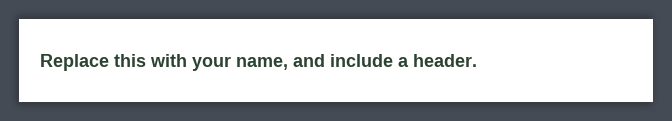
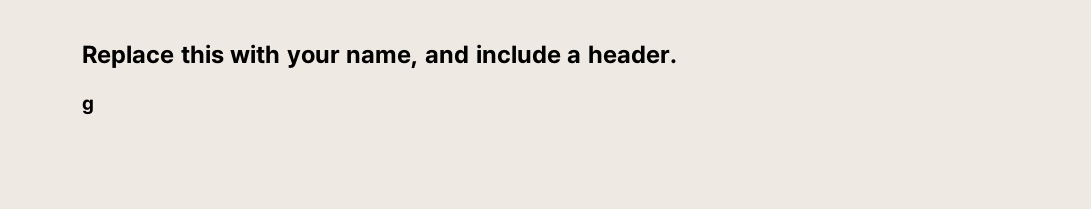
+ g

